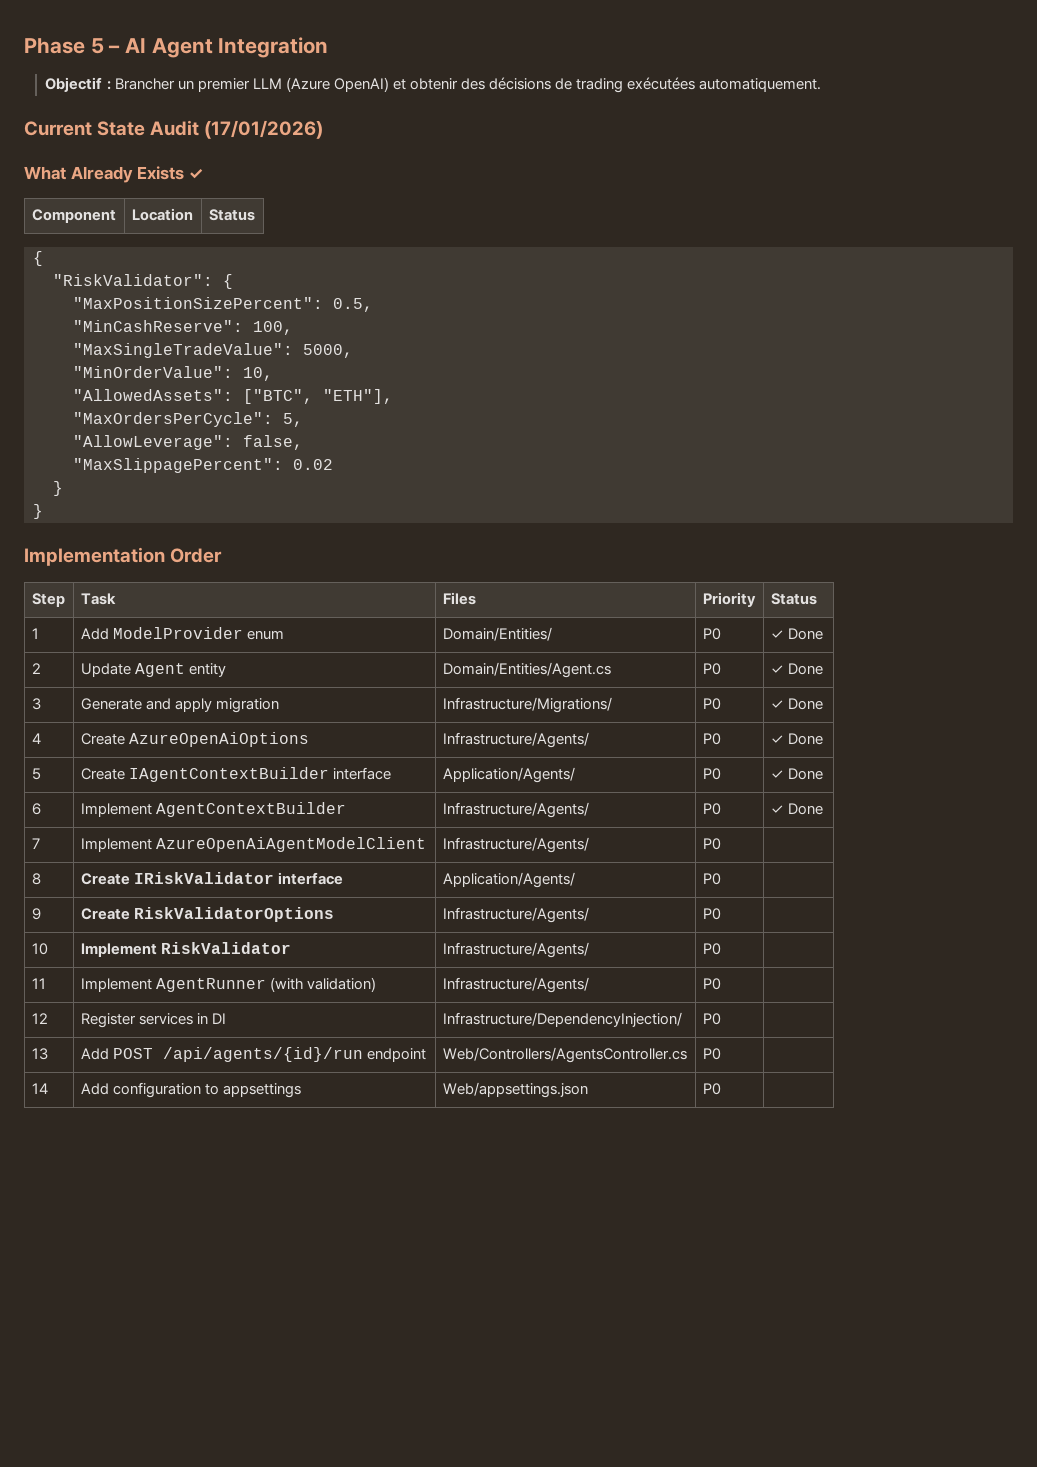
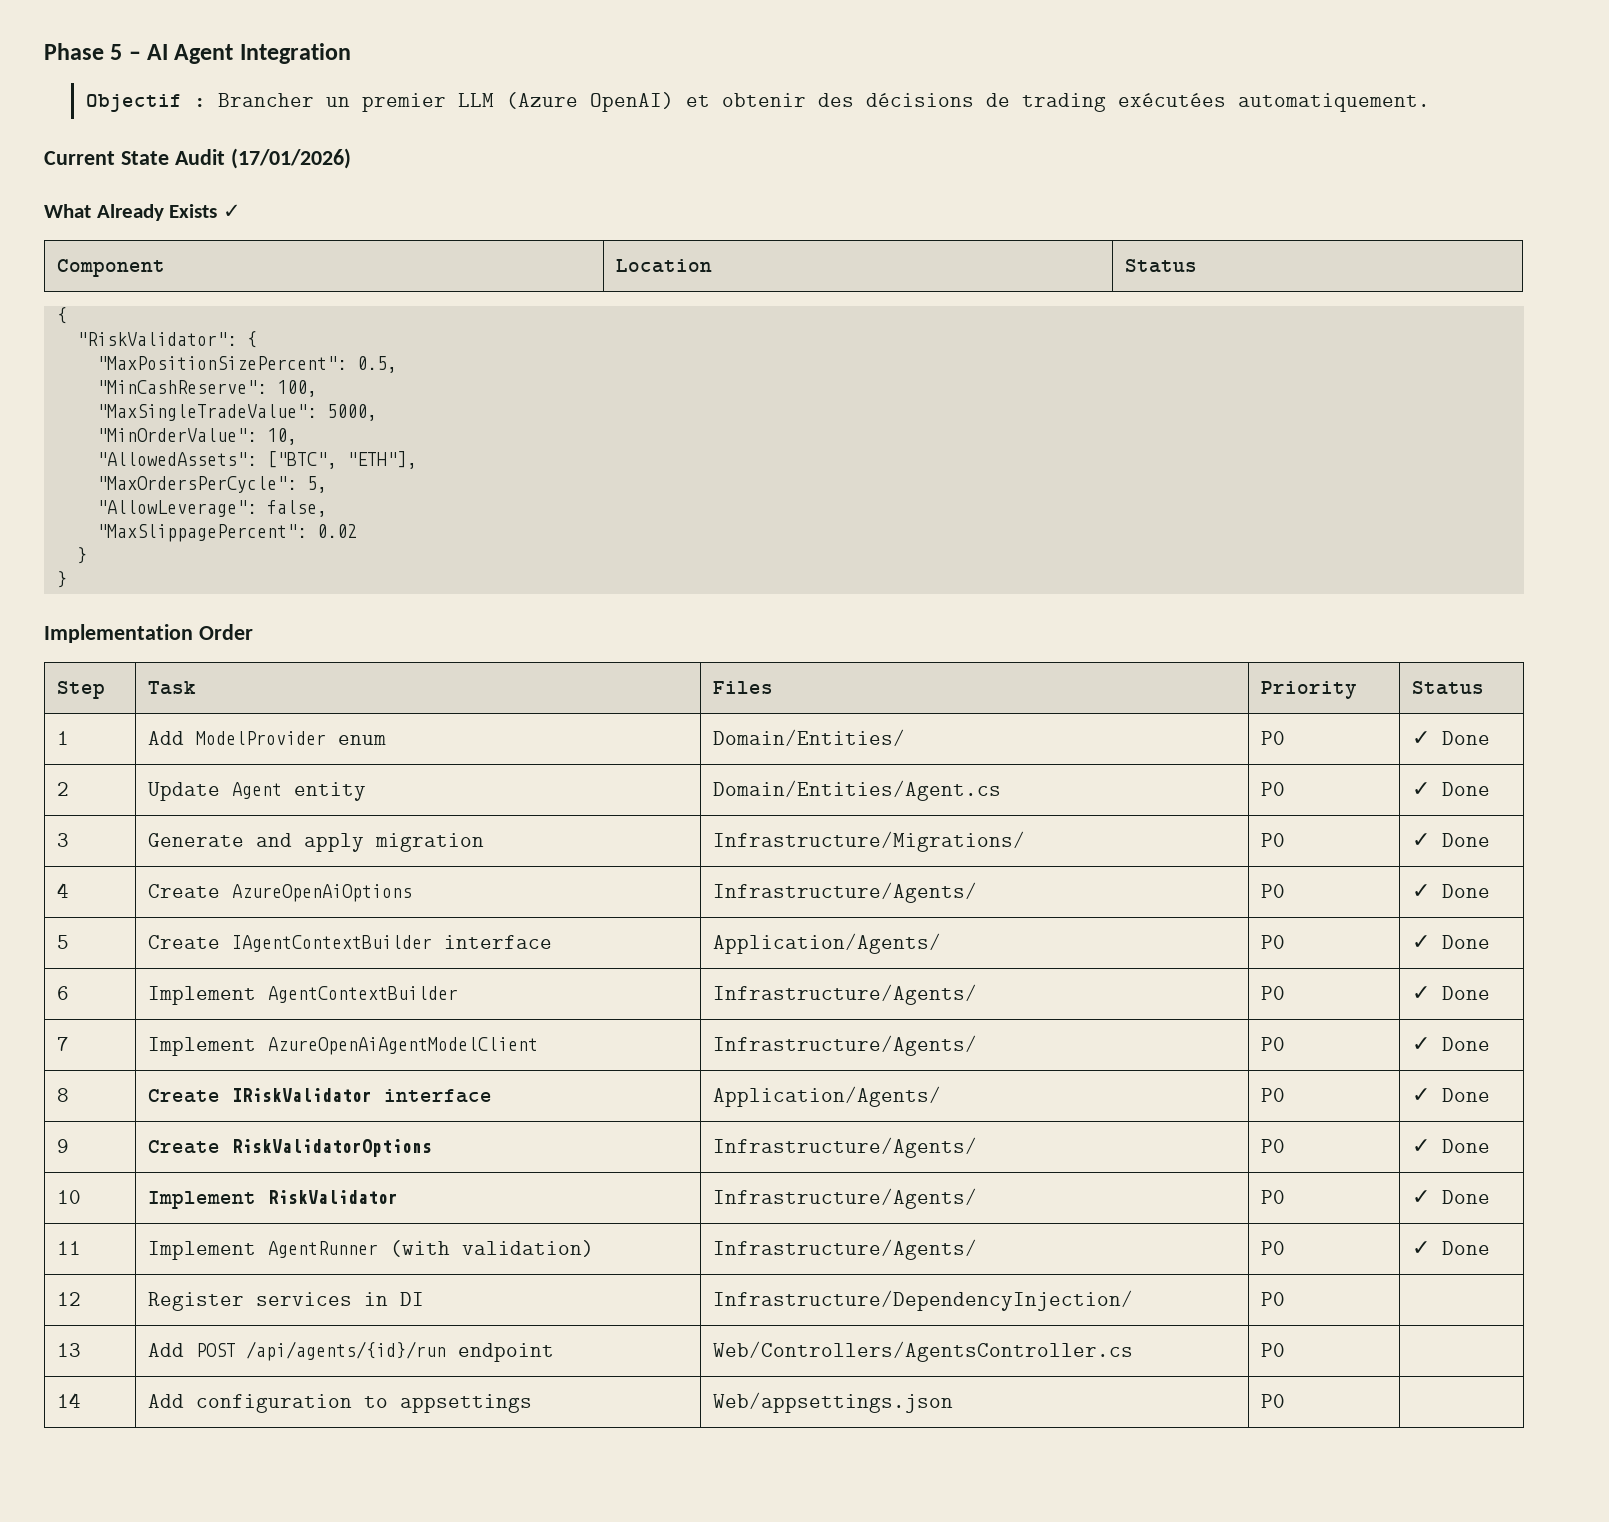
- 7 | Implement AzureOpenAiAgentModelClient | Infrastructure/Agents/ | P0 |
+ 7 | Implement AzureOpenAiAgentModelClient | Infrastructure/Agents/ | P0 | ✓ Done
- 8 | Create IRiskValidator interface | Application/Agents/ | P0 |
+ 8 | Create IRiskValidator interface | Application/Agents/ | P0 | ✓ Done
- 9 | Create RiskValidatorOptions | Infrastructure/Agents/ | P0 |
+ 9 | Create RiskValidatorOptions | Infrastructure/Agents/ | P0 | ✓ Done
- 10 | Implement RiskValidator | Infrastructure/Agents/ | P0 |
+ 10 | Implement RiskValidator | Infrastructure/Agents/ | P0 | ✓ Done
- 11 | Implement AgentRunner (with validation) | Infrastructure/Agents/ | P0 |
+ 11 | Implement AgentRunner (with validation) | Infrastructure/Agents/ | P0 | ✓ Done

